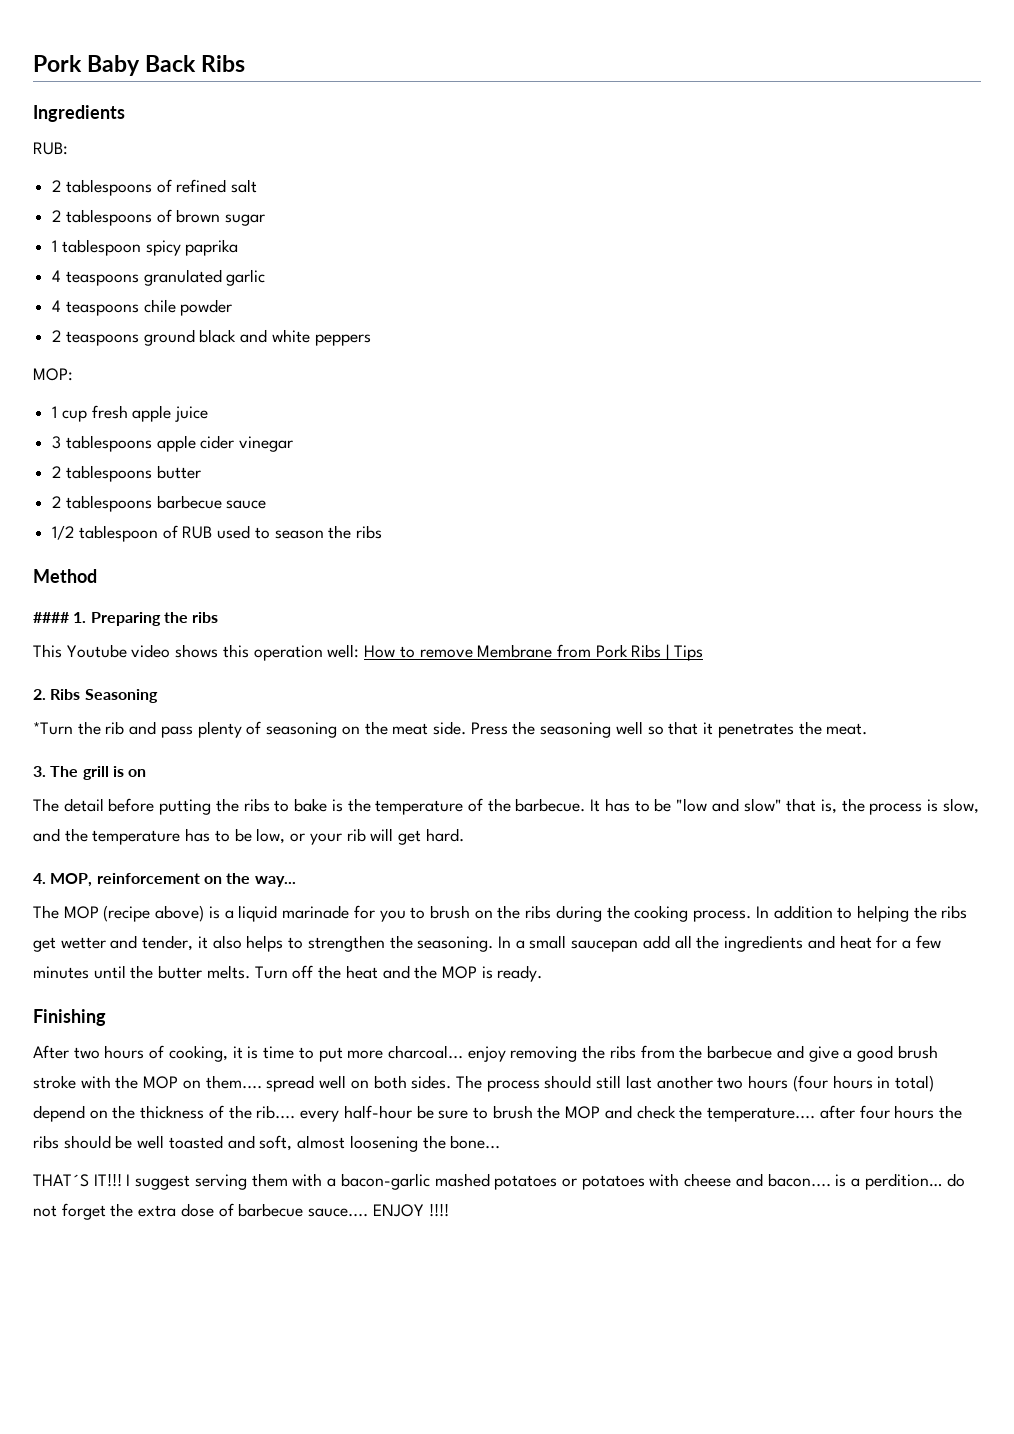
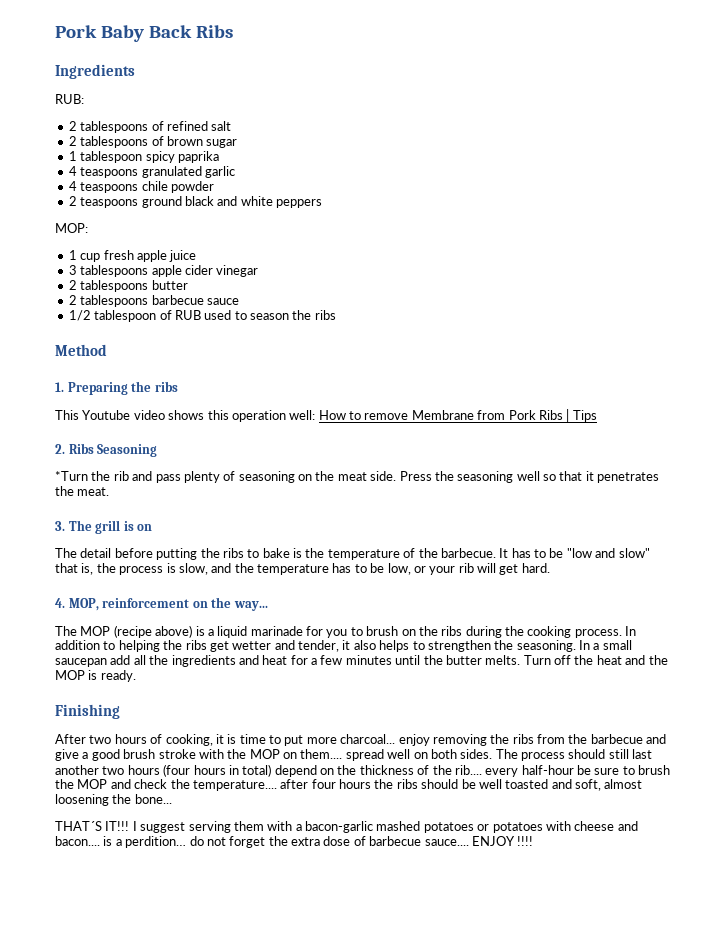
- #### 1. Preparing the ribs
+ 1. Preparing the ribs

